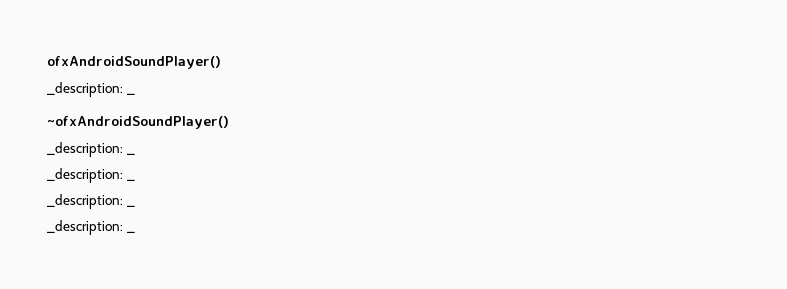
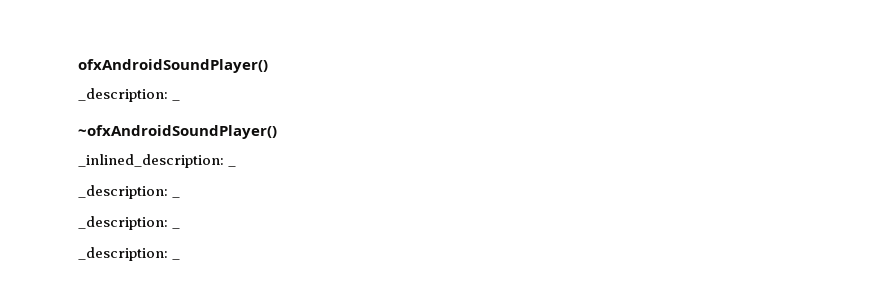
  ~ofxAndroidSoundPlayer()
- _description: _
+ _inlined_description: _

